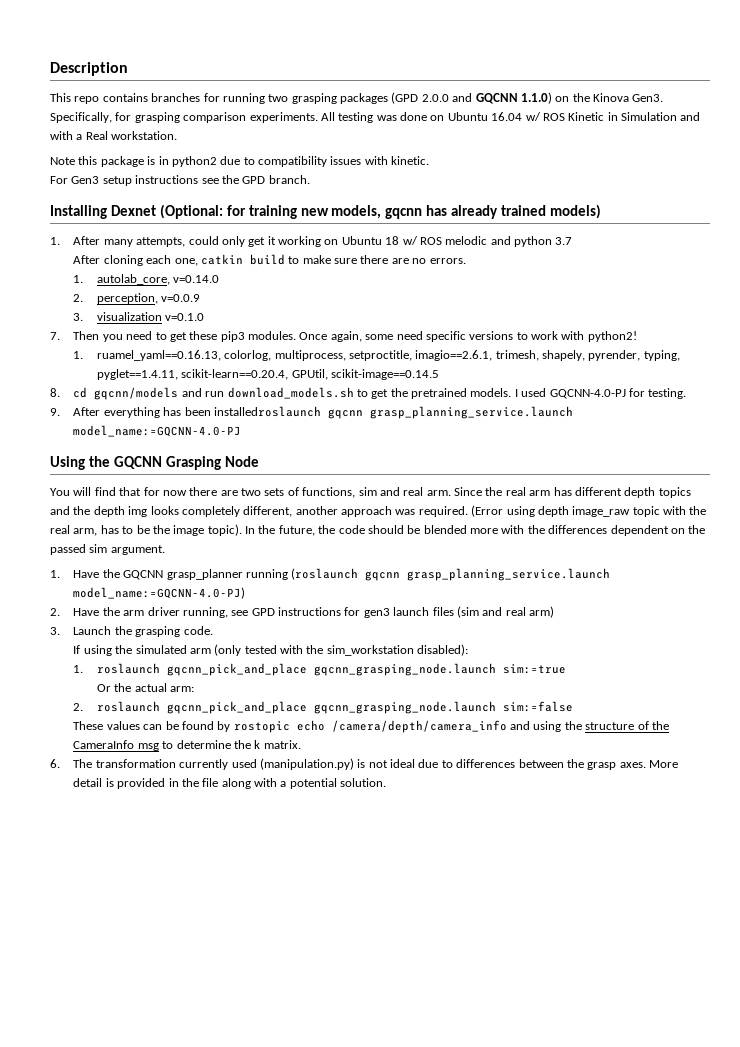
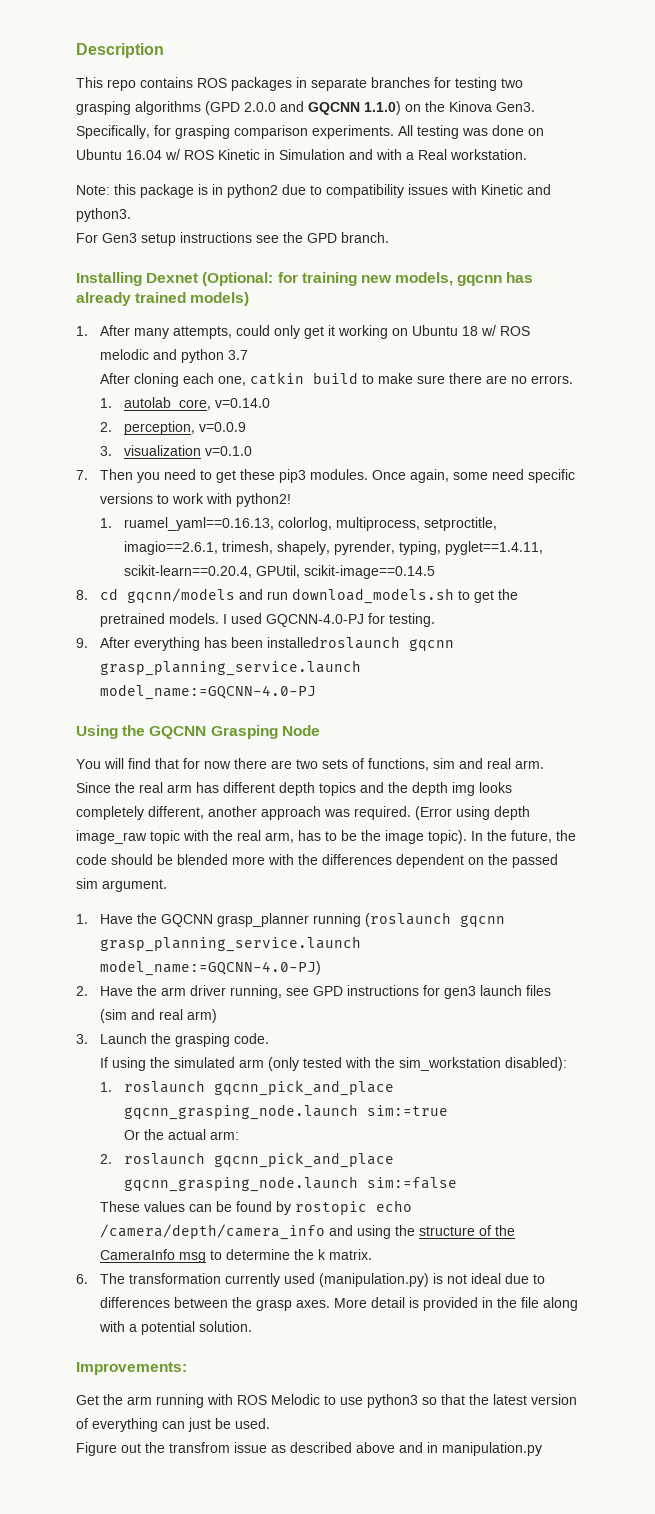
- This repo contains branches for running two grasping packages (GPD 2.0.0 and GQCNN 1.1.0) on the Kinova Gen3.
+ This repo contains ROS packages in separate branches for testing two grasping algorithms (GPD 2.0.0 and GQCNN 1.1.0) on the Kinova Gen3.
- Note this package is in python2 due to compatibility issues with kinetic.
+ Note: this package is in python2 due to compatibility issues with Kinetic and python3.
+ Improvements:
+ Get the arm running with ROS Melodic to use python3 so that the latest version of everything can just be used.
+ Figure out the transfrom issue as described above and in manipulation.py

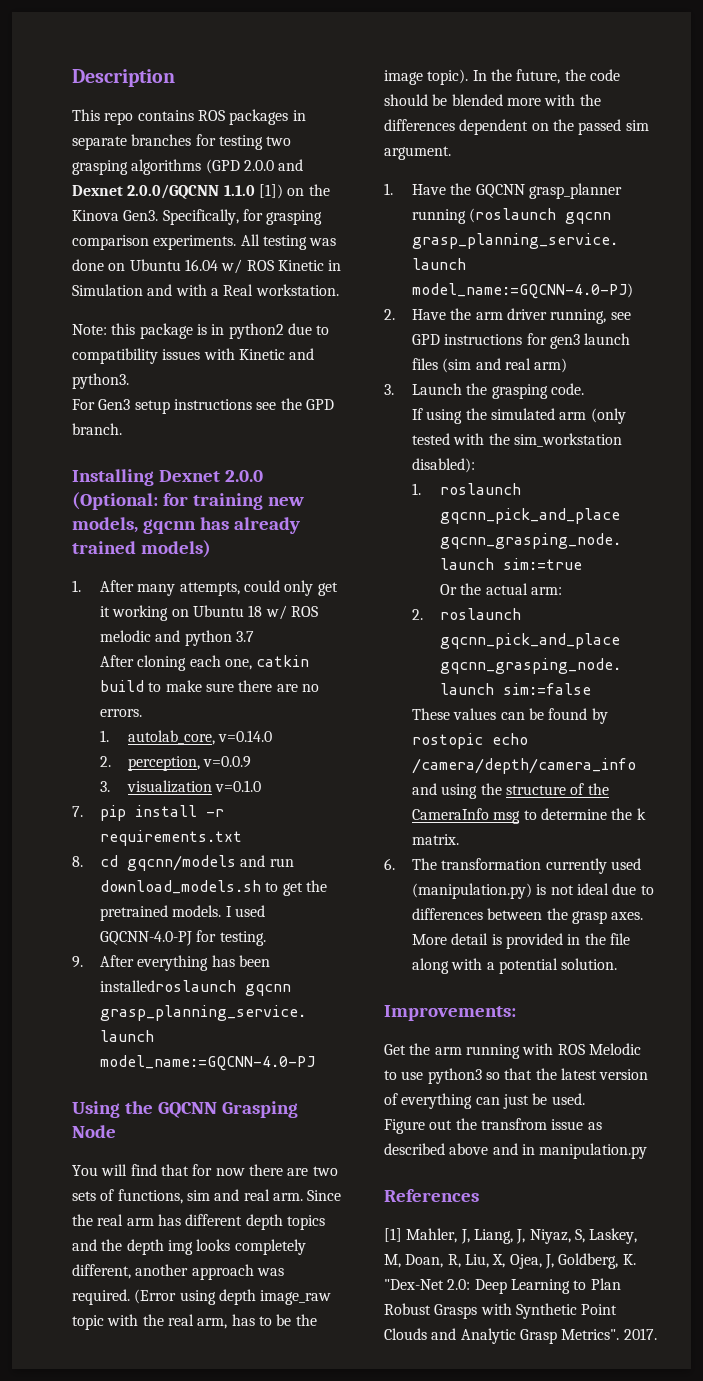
- This repo contains ROS packages in separate branches for testing two grasping algorithms (GPD 2.0.0 and GQCNN 1.1.0) on the Kinova Gen3.
+ This repo contains ROS packages in separate branches for testing two grasping algorithms (GPD 2.0.0 and Dexnet 2.0.0/GQCNN 1.1.0 [1]) on the Kinova Gen3.
- Installing Dexnet (Optional: for training new models, gqcnn has already trained models)
+ Installing Dexnet 2.0.0 (Optional: for training new models, gqcnn has already trained models)
- 7. Then you need to get these pip3 modules. Once again, some need specific versions to work with python2!
- 1. ruamel_yaml==0.16.13, colorlog, multiprocess, setproctitle, imagio==2.6.1, trimesh, shapely, pyrender, typing, pyglet==1.4.11, scikit-learn==0.20.4, GPUtil, scikit-image==0.14.5
+ 7. pip install -r requirements.txt
+ References
+ [1] Mahler, J, Liang, J, Niyaz, S, Laskey, M, Doan, R, Liu, X, Ojea, J, Goldberg, K. "Dex-Net 2.0: Deep Learning to Plan Robust Grasps with Synthetic Point Clouds and Analytic Grasp Metrics". 2017.

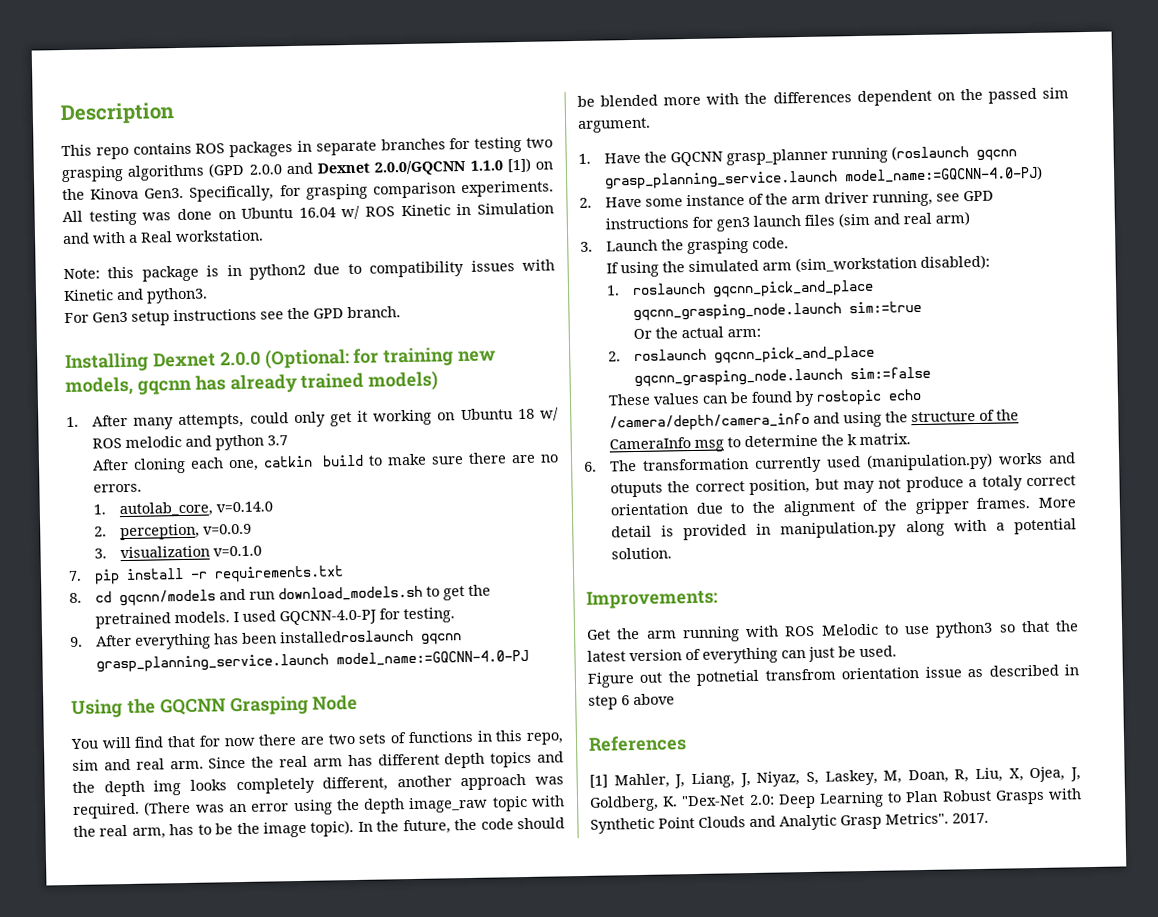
- You will find that for now there are two sets of functions, sim and real arm.
+ You will find that for now there are two sets of functions in this repo, sim and real arm.
- (Error using depth image_raw topic with the real arm, has to be the image topic).
+ (There was an error using the depth image_raw topic with the real arm, has to be the image topic).
- 2. Have the arm driver running, see GPD instructions for gen3 launch files (sim and real arm)
+ 2. Have some instance of the arm driver running, see GPD instructions for gen3 launch files (sim and real arm)
- If using the simulated arm (only tested with the sim_workstation disabled):
+ If using the simulated arm (sim_workstation disabled):
- 6. The transformation currently used (manipulation.py) is not ideal due to differences between the grasp axes.
+ 6. The transformation currently used (manipulation.py) works and otuputs the correct position, but may not produce a totaly correct orientation due to the alignment of the gripper frames.
- More detail is provided in the file along with a potential solution.
+ More detail is provided in manipulation.py along with a potential solution.
- Figure out the transfrom issue as described above and in manipulation.py
+ Figure out the potnetial transfrom orientation issue as described in step 6 above

